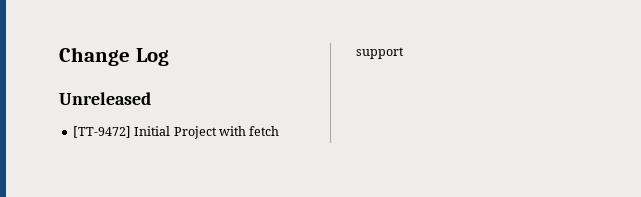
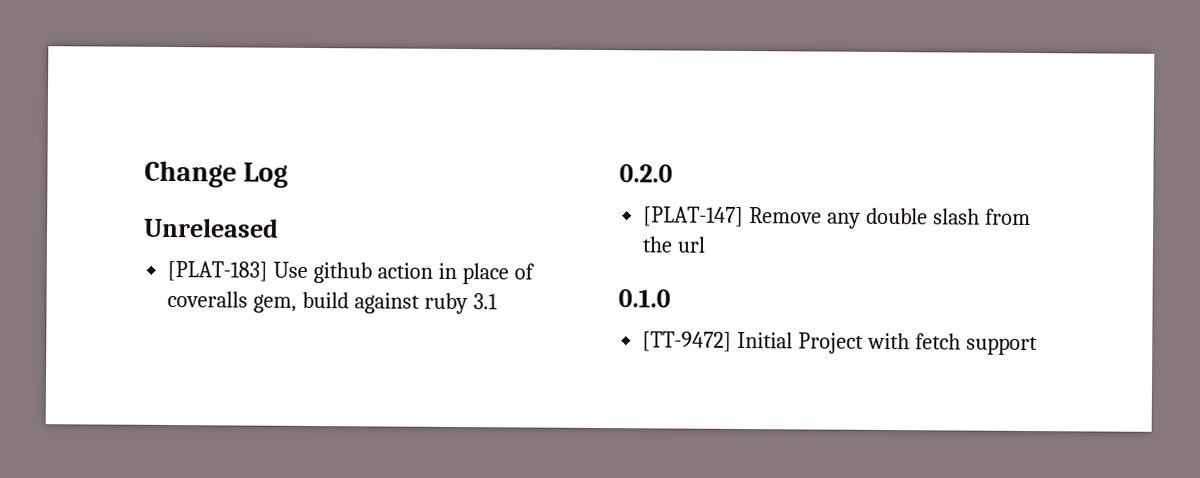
+ [PLAT-183] Use github action in place of coveralls gem, build against ruby 3.1
+ 0.2.0
+ [PLAT-147] Remove any double slash from the url
+ 0.1.0

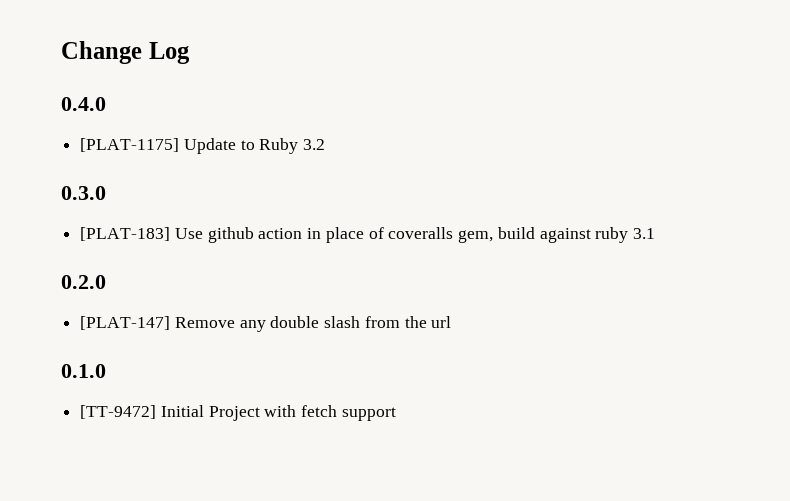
- Unreleased
+ 0.4.0
+ [PLAT-1175] Update to Ruby 3.2
+ 0.3.0

